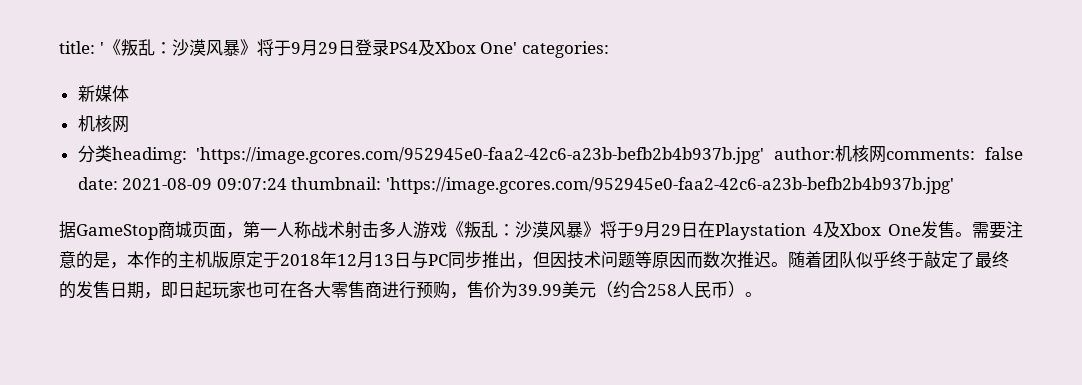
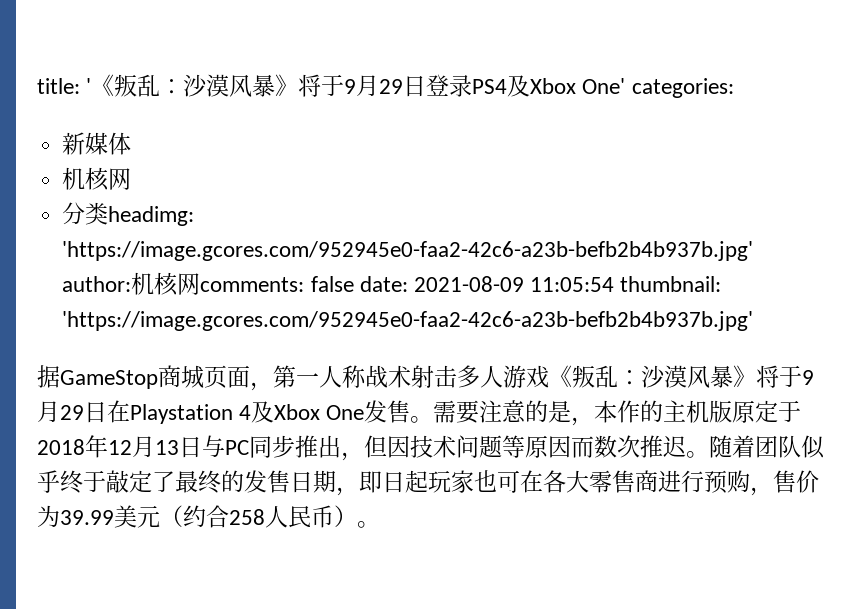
- 分类headimg: 'https://image.gcores.com/952945e0-faa2-42c6-a23b-befb2b4b937b.jpg' author:机核网comments: false date: 2021-08-09 09:07:24 thumbnail: 'https://image.gcores.com/952945e0-faa2-42c6-a23b-befb2b4b937b.jpg'
+ 分类headimg: 'https://image.gcores.com/952945e0-faa2-42c6-a23b-befb2b4b937b.jpg' author:机核网comments: false date: 2021-08-09 11:05:54 thumbnail: 'https://image.gcores.com/952945e0-faa2-42c6-a23b-befb2b4b937b.jpg'

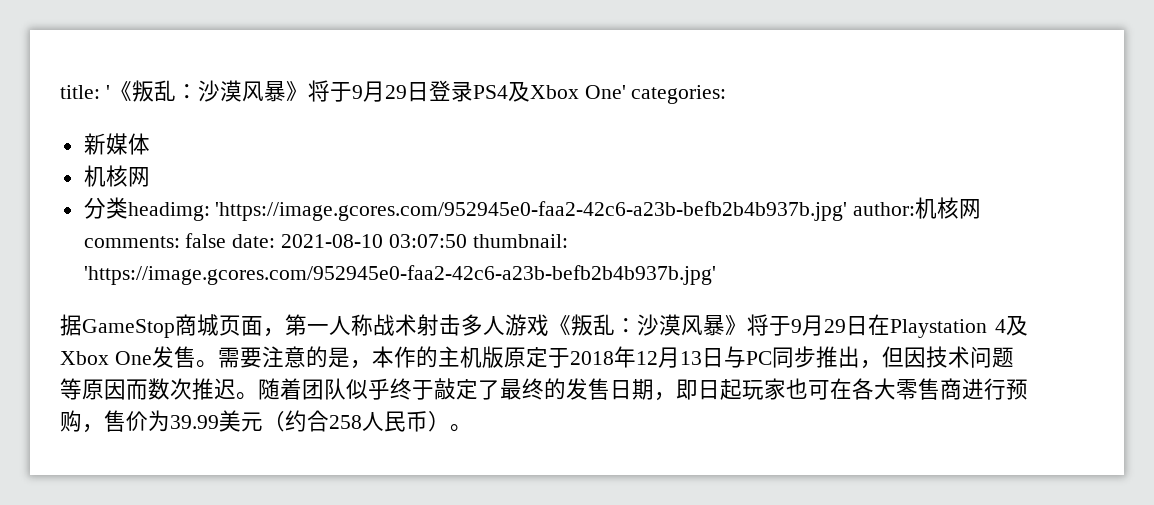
- 分类headimg: 'https://image.gcores.com/952945e0-faa2-42c6-a23b-befb2b4b937b.jpg' author:机核网comments: false date: 2021-08-09 11:05:54 thumbnail: 'https://image.gcores.com/952945e0-faa2-42c6-a23b-befb2b4b937b.jpg'
+ 分类headimg: 'https://image.gcores.com/952945e0-faa2-42c6-a23b-befb2b4b937b.jpg' author:机核网comments: false date: 2021-08-10 03:07:50 thumbnail: 'https://image.gcores.com/952945e0-faa2-42c6-a23b-befb2b4b937b.jpg'

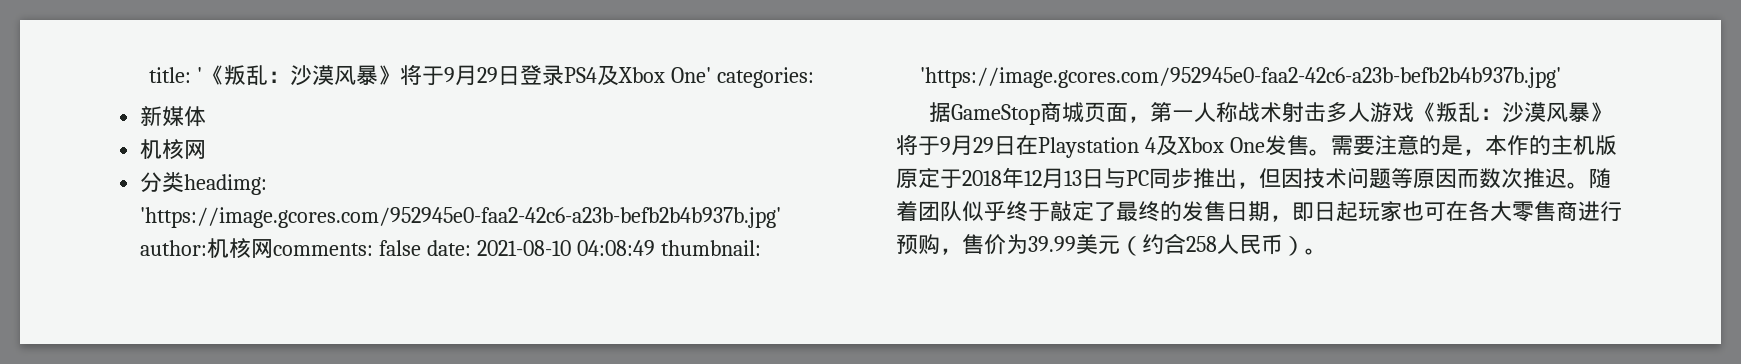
- 分类headimg: 'https://image.gcores.com/952945e0-faa2-42c6-a23b-befb2b4b937b.jpg' author:机核网comments: false date: 2021-08-10 03:07:50 thumbnail: 'https://image.gcores.com/952945e0-faa2-42c6-a23b-befb2b4b937b.jpg'
+ 分类headimg: 'https://image.gcores.com/952945e0-faa2-42c6-a23b-befb2b4b937b.jpg' author:机核网comments: false date: 2021-08-10 04:08:49 thumbnail: 'https://image.gcores.com/952945e0-faa2-42c6-a23b-befb2b4b937b.jpg'

